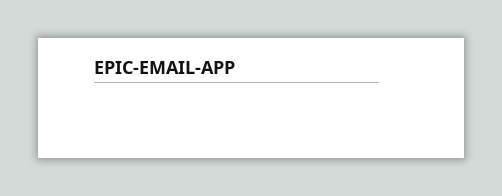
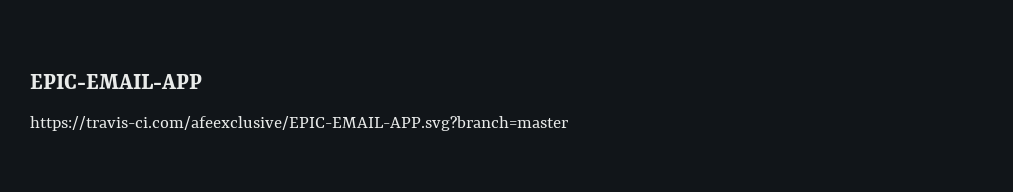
+ https://travis-ci.com/afeexclusive/EPIC-EMAIL-APP.svg?branch=master

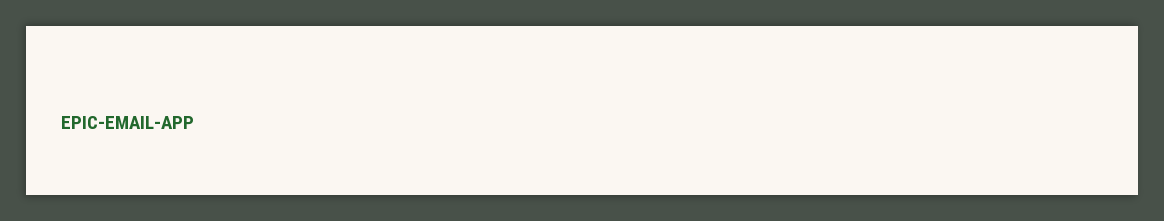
- https://travis-ci.com/afeexclusive/EPIC-EMAIL-APP.svg?branch=master

